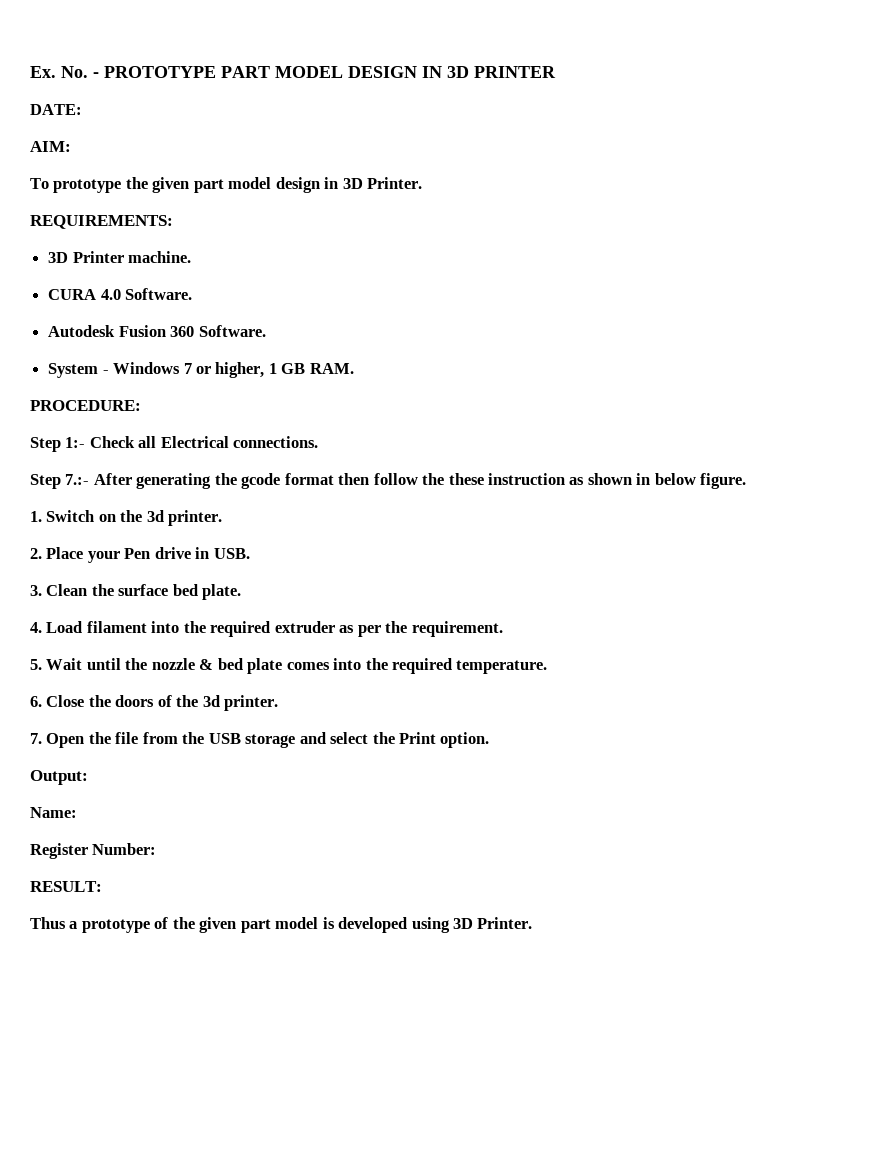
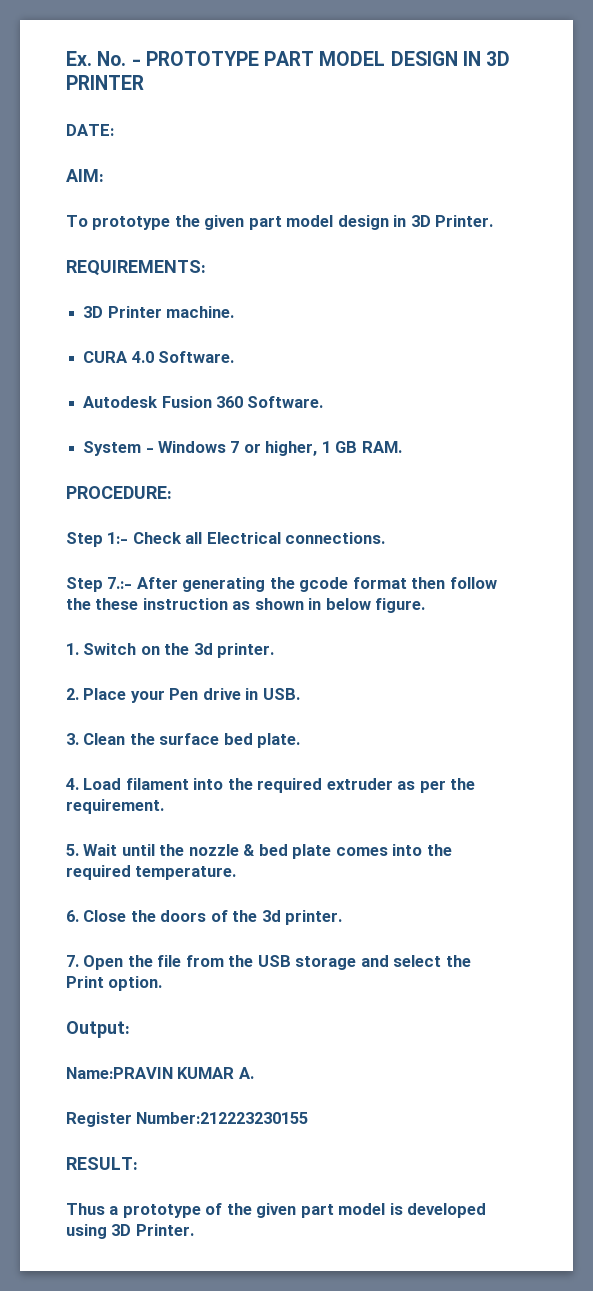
- Name:
+ Name:PRAVIN KUMAR A.
- Register Number:
+ Register Number:212223230155

